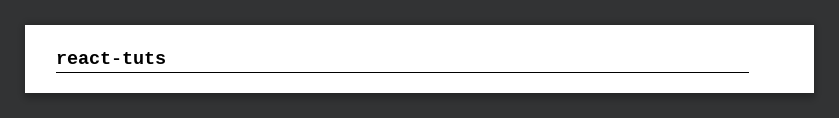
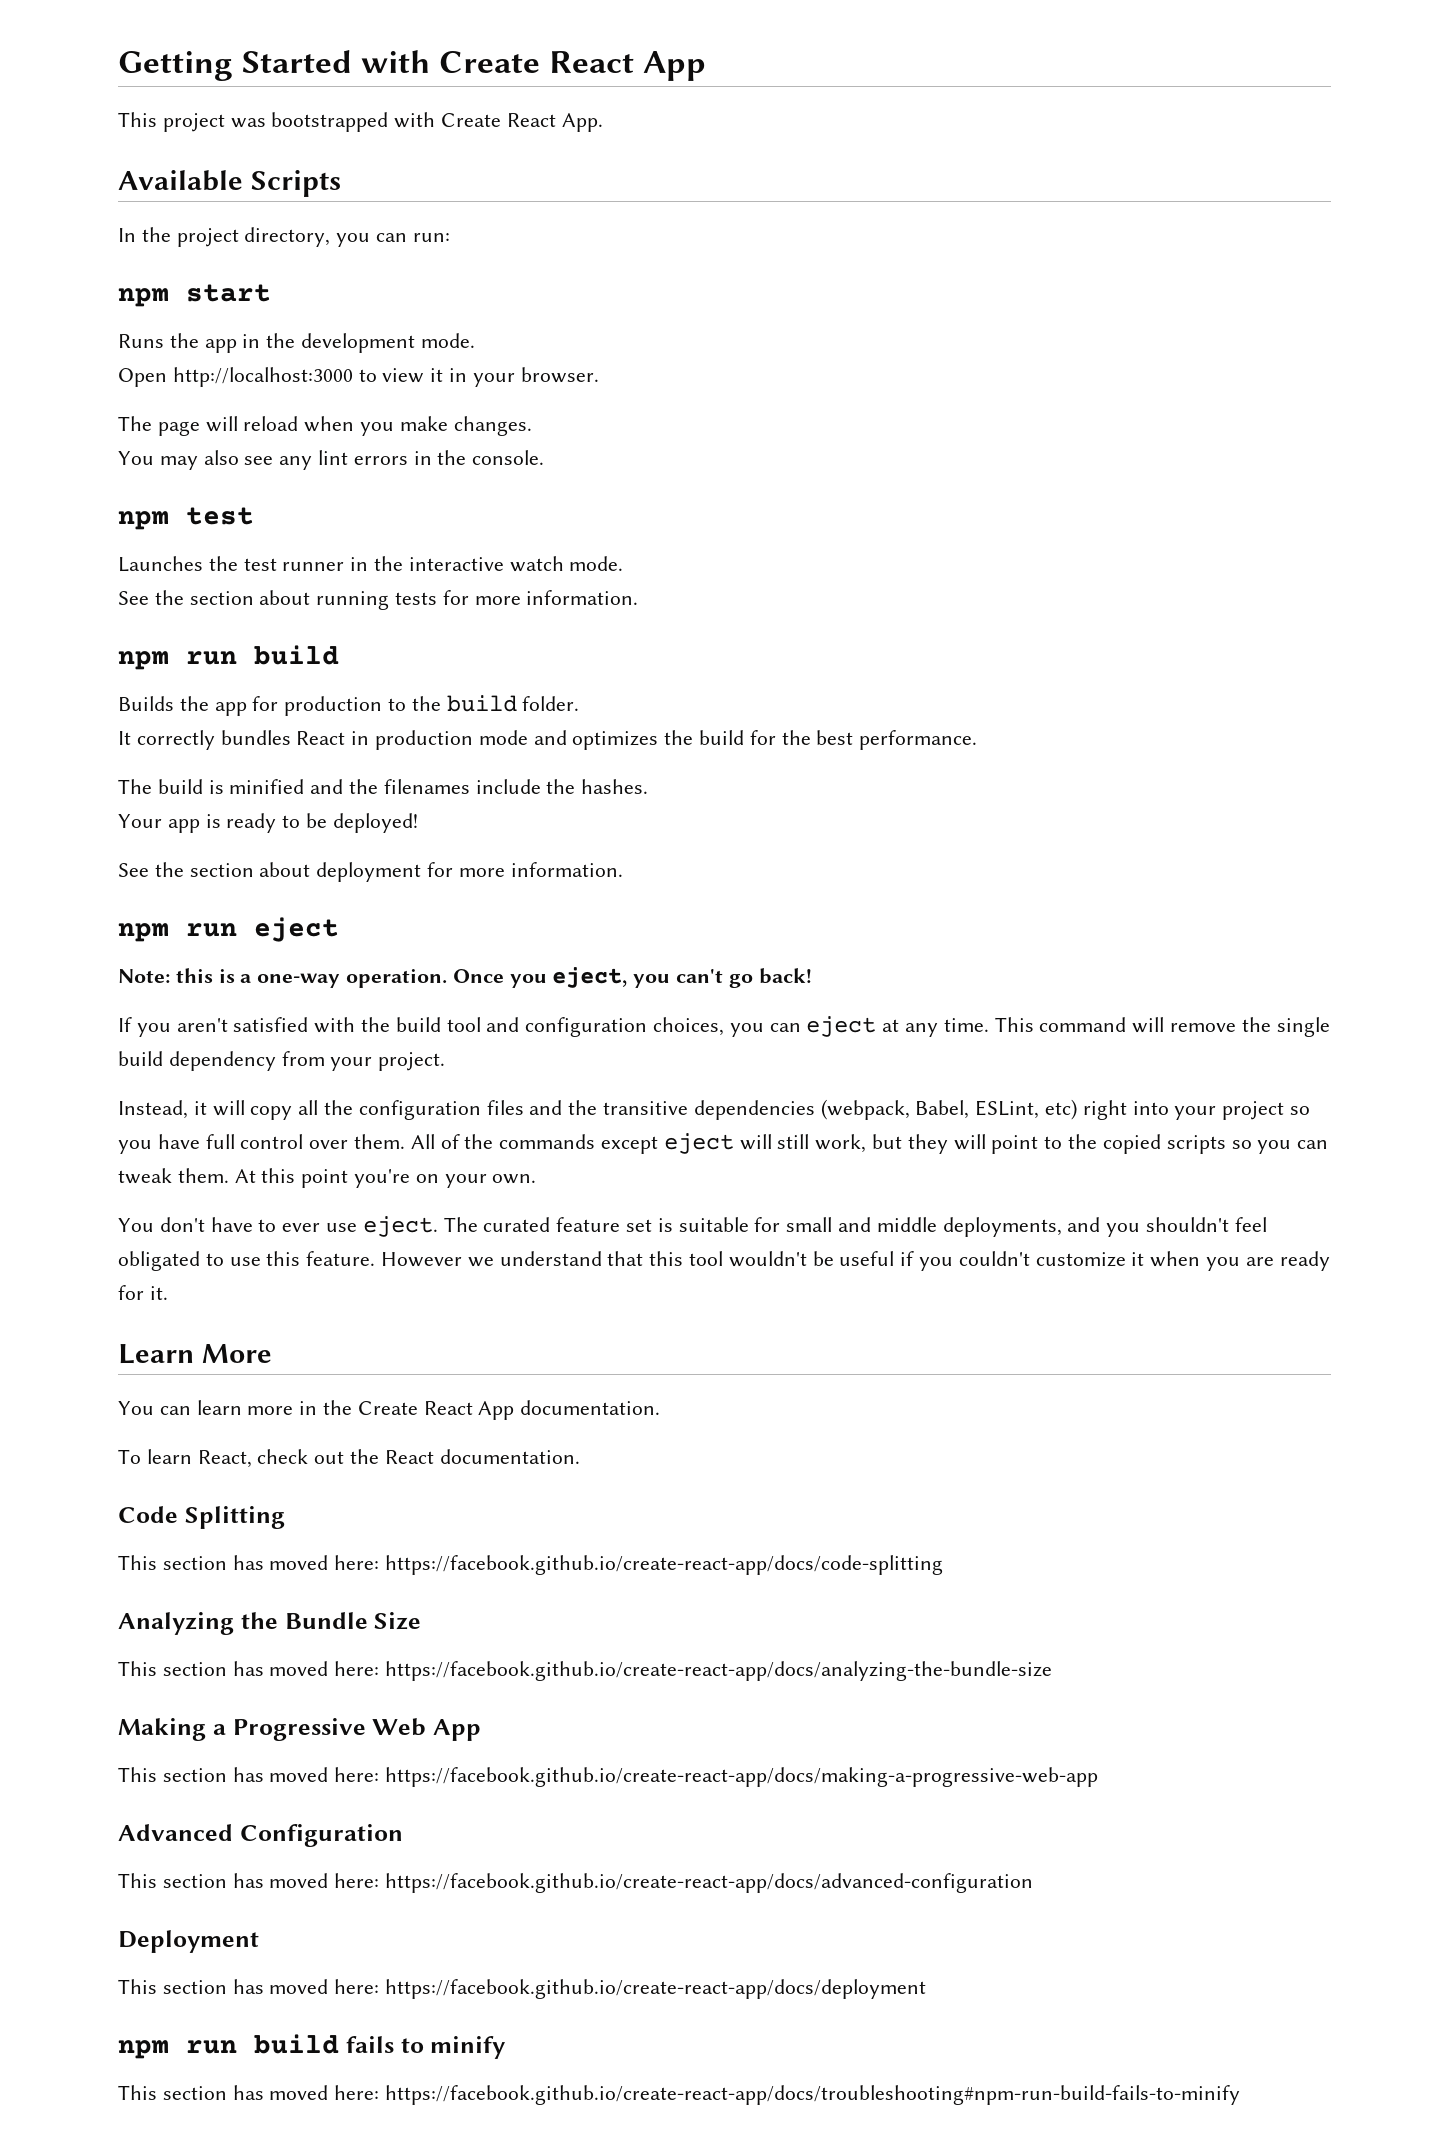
- react-tuts
+ Getting Started with Create React App
+ This project was bootstrapped with Create React App.
+ Available Scripts
+ In the project directory, you can run:
+ npm start
+ Runs the app in the development mode.
+ Open http://localhost:3000 to view it in your browser.
+ The page will reload when you make changes.
+ You may also see any lint errors in the console.
+ npm test
+ Launches the test runner in the interactive watch mode.
+ See the section about running tests for more information.
+ npm run build
+ Builds the app for production to the build folder.
+ It correctly bundles React in production mode and optimizes the build for the best performance.
+ The build is minified and the filenames include the hashes.
+ Your app is ready to be deployed!
+ See the section about deployment for more information.
+ npm run eject
+ Note: this is a one-way operation. Once you eject, you can't go back!
+ If you aren't satisfied with the build tool and configuration choices, you can eject at any time. This command will remove the single build dependency from your project.
+ Instead, it will copy all the configuration files and the transitive dependencies (webpack, Babel, ESLint, etc) right into your project so you have full control over them. All of the commands except eject will still work, but they will point to the copied scripts so you can tweak them. At this point you're on your own.
+ You don't have to ever use eject. The curated feature set is suitable for small and middle deployments, and you shouldn't feel obligated to use this feature. However we understand that this tool wouldn't be useful if you couldn't customize it when you are ready for it.
+ Learn More
+ You can learn more in the Create React App documentation.
+ To learn React, check out the React documentation.
+ Code Splitting
+ This section has moved here: https://facebook.github.io/create-react-app/docs/code-splitting
+ Analyzing the Bundle Size
+ This section has moved here: https://facebook.github.io/create-react-app/docs/analyzing-the-bundle-size
+ Making a Progressive Web App
+ This section has moved here: https://facebook.github.io/create-react-app/docs/making-a-progressive-web-app
+ Advanced Configuration
+ This section has moved here: https://facebook.github.io/create-react-app/docs/advanced-configuration
+ Deployment
+ This section has moved here: https://facebook.github.io/create-react-app/docs/deployment
+ npm run build fails to minify
+ This section has moved here: https://facebook.github.io/create-react-app/docs/troubleshooting#npm-run-build-fails-to-minify

